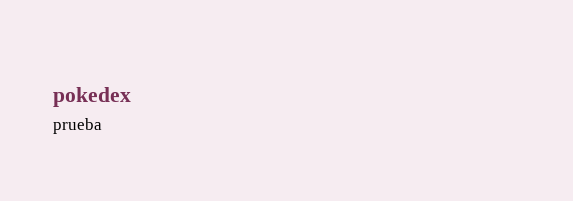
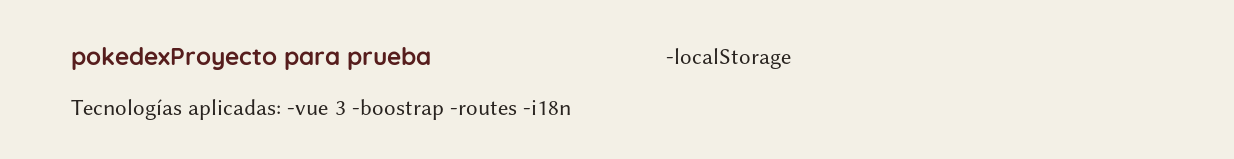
- pokedex
- prueba
+ pokedexProyecto para prueba
+ Tecnologías aplicadas: -vue 3 -boostrap -routes -i18n -localStorage

